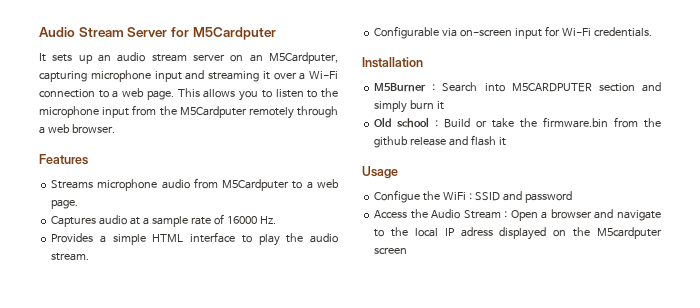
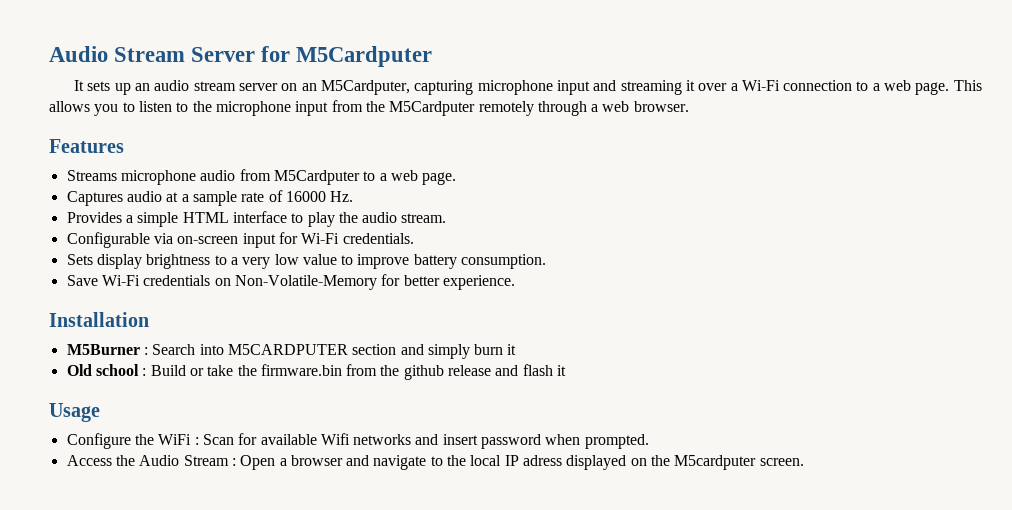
+ Sets display brightness to a very low value to improve battery consumption.
+ Save Wi-Fi credentials on Non-Volatile-Memory for better experience.
- Configue the WiFi : SSID and password
+ Configure the WiFi : Scan for available Wifi networks and insert password when prompted.
- Access the Audio Stream : Open a browser and navigate to the local IP adress displayed on the M5cardputer screen
+ Access the Audio Stream : Open a browser and navigate to the local IP adress displayed on the M5cardputer screen.

